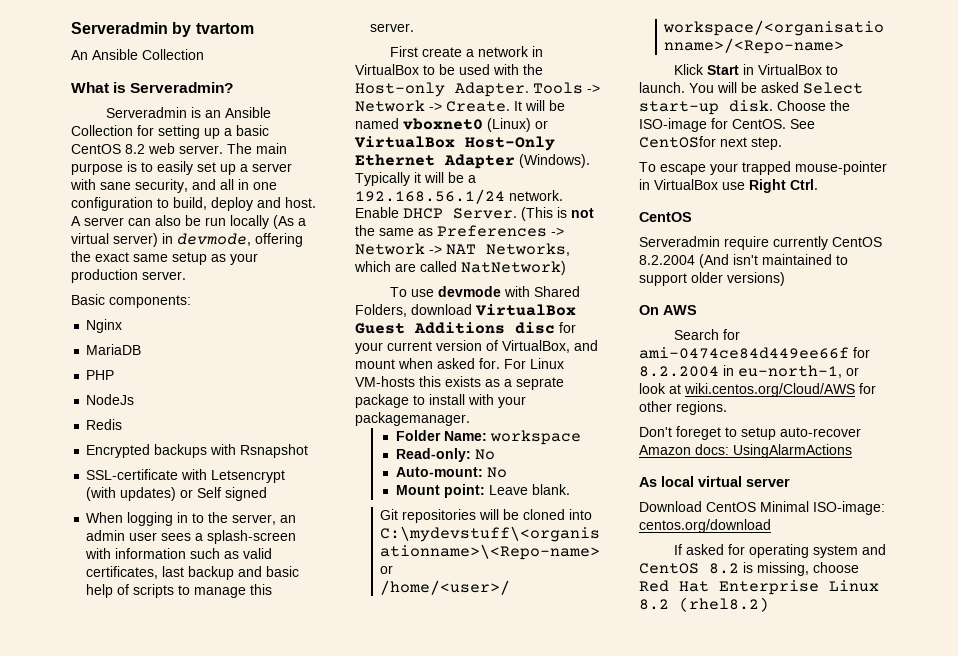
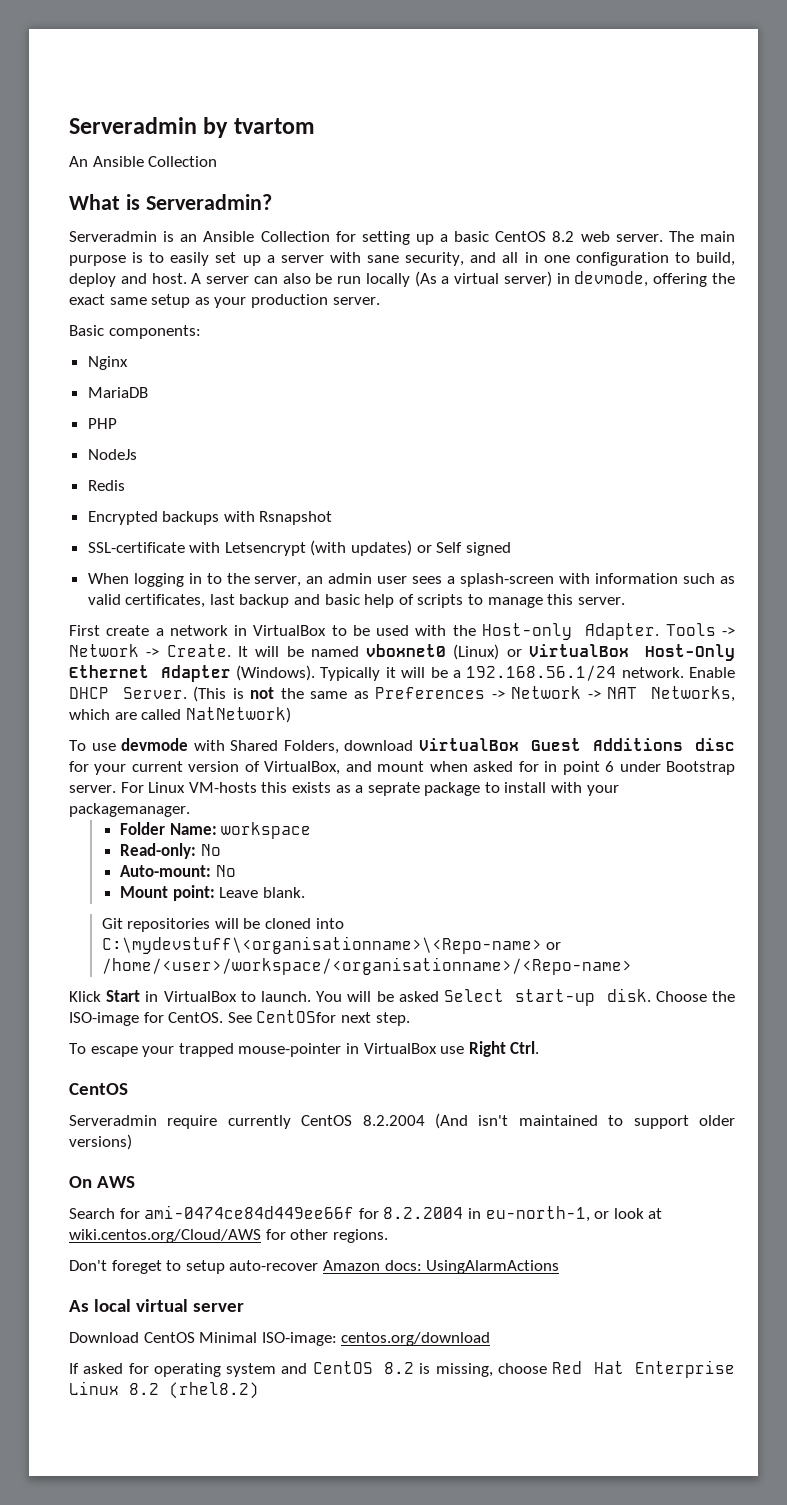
- To use devmode with Shared Folders, download VirtualBox Guest Additions disc for your current version of VirtualBox, and mount when asked for.
+ To use devmode with Shared Folders, download VirtualBox Guest Additions disc for your current version of VirtualBox, and mount when asked for in point 6 under Bootstrap server.

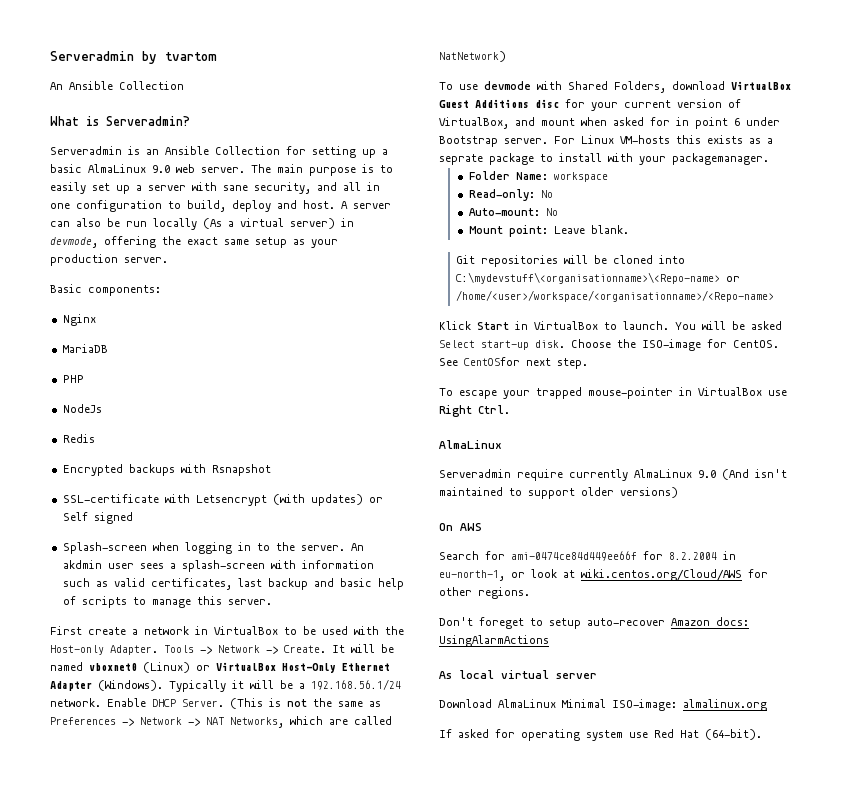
- Serveradmin is an Ansible Collection for setting up a basic CentOS 8.2 web server.
+ Serveradmin is an Ansible Collection for setting up a basic AlmaLinux 9.0 web server.
- When logging in to the server, an admin user sees a splash-screen with information such as valid certificates, last backup and basic help of scripts to manage this server.
+ Splash-screen when logging in to the server. An akdmin user sees a splash-screen with information such as valid certificates, last backup and basic help of scripts to manage this server.
  To escape your trapped mouse-pointer in VirtualBox use Right Ctrl.
- CentOS
+ AlmaLinux
- Serveradmin require currently CentOS 8.2.2004 (And isn't maintained to support older versions)
+ Serveradmin require currently AlmaLinux 9.0 (And isn't maintained to support older versions)
- Download CentOS Minimal ISO-image: centos.org/download
+ Download AlmaLinux Minimal ISO-image: almalinux.org
- If asked for operating system and CentOS 8.2 is missing, choose Red Hat Enterprise Linux 8.2 (rhel8.2)
+ If asked for operating system use Red Hat (64-bit).

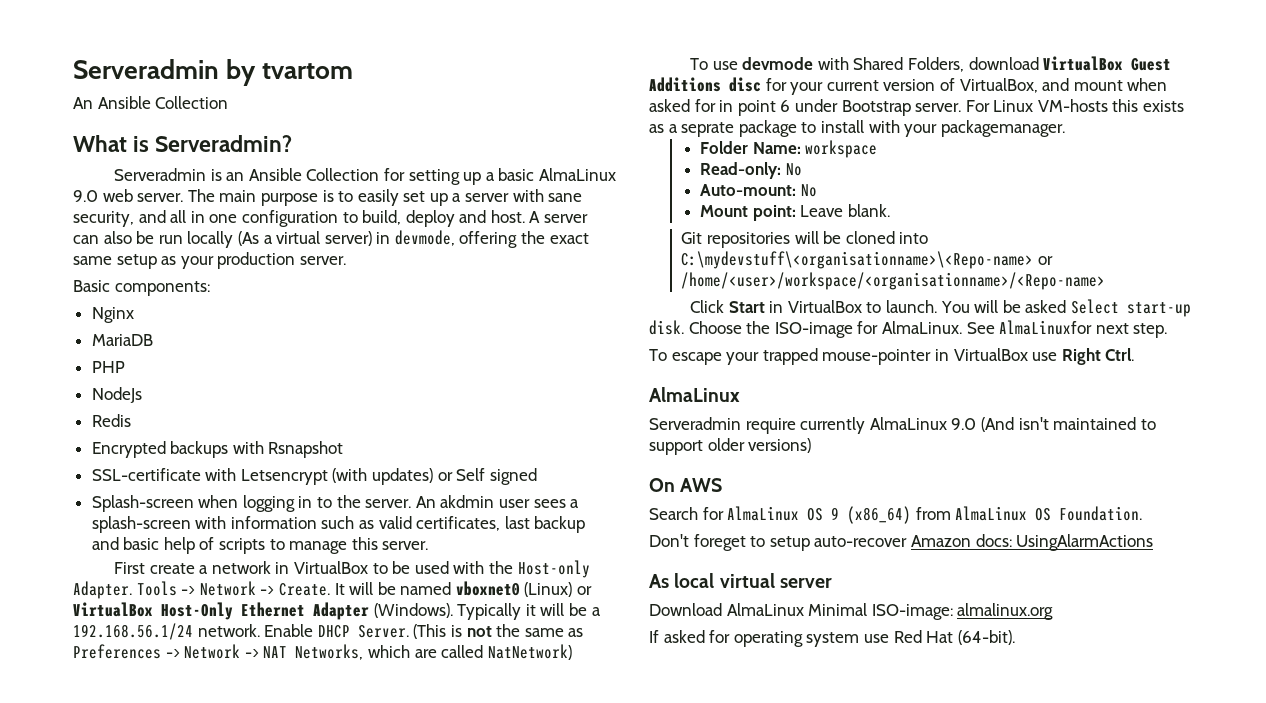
- Klick Start in VirtualBox to launch.
+ Click Start in VirtualBox to launch.
- Choose the ISO-image for CentOS. See CentOSfor next step.
+ Choose the ISO-image for AlmaLinux. See AlmaLinuxfor next step.
- Search for ami-0474ce84d449ee66f for 8.2.2004 in eu-north-1, or look at wiki.centos.org/Cloud/AWS for other regions.
+ Search for AlmaLinux OS 9 (x86_64) from AlmaLinux OS Foundation.

